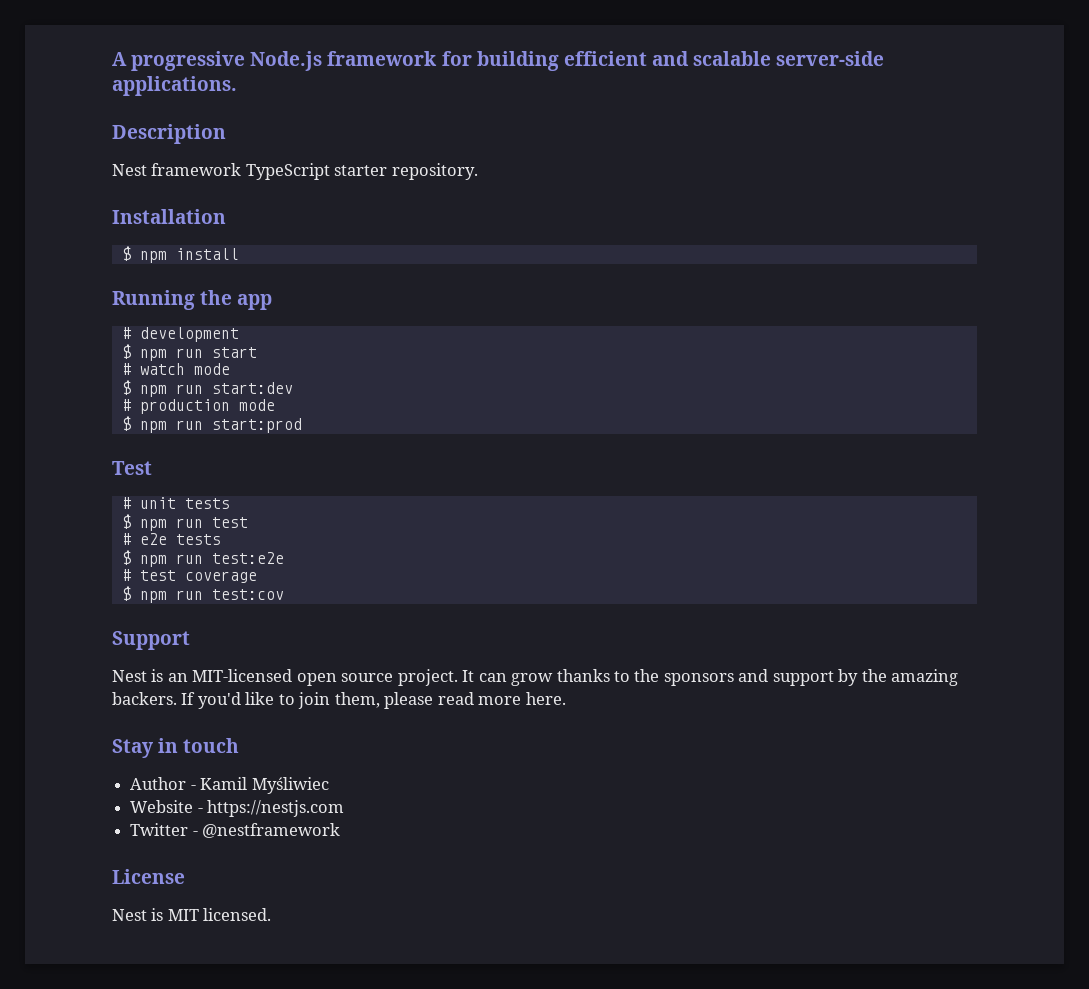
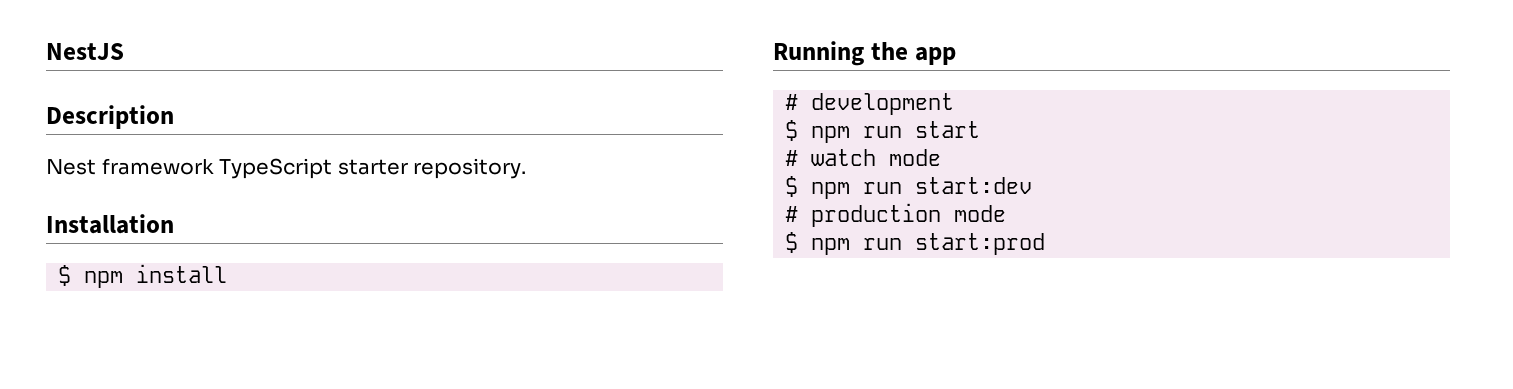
- A progressive Node.js framework for building efficient and scalable server-side applications.
+ NestJS
- Test
- # unit tests
- $ npm run test
- # e2e tests
- $ npm run test:e2e
- # test coverage
- $ npm run test:cov
- Support
- Nest is an MIT-licensed open source project. It can grow thanks to the sponsors and support by the amazing backers. If you'd like to join them, please read more here.
- Stay in touch
- Author - Kamil Myśliwiec
- Website - https://nestjs.com
- Twitter - @nestframework
- License
- Nest is MIT licensed.

